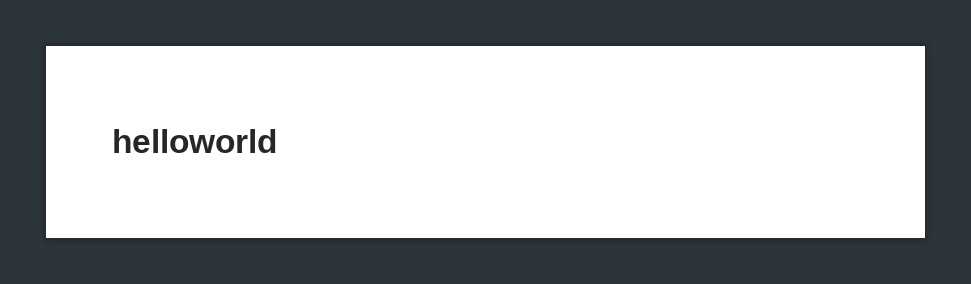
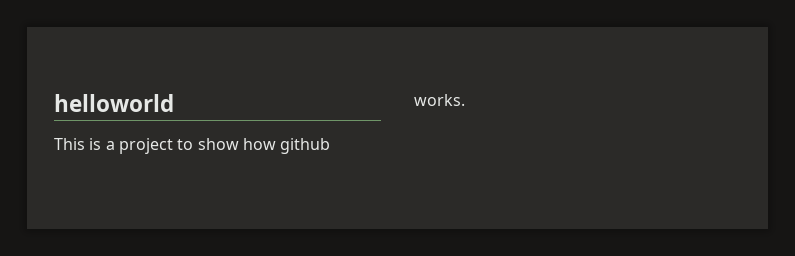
+ This is a project to show how github works.

